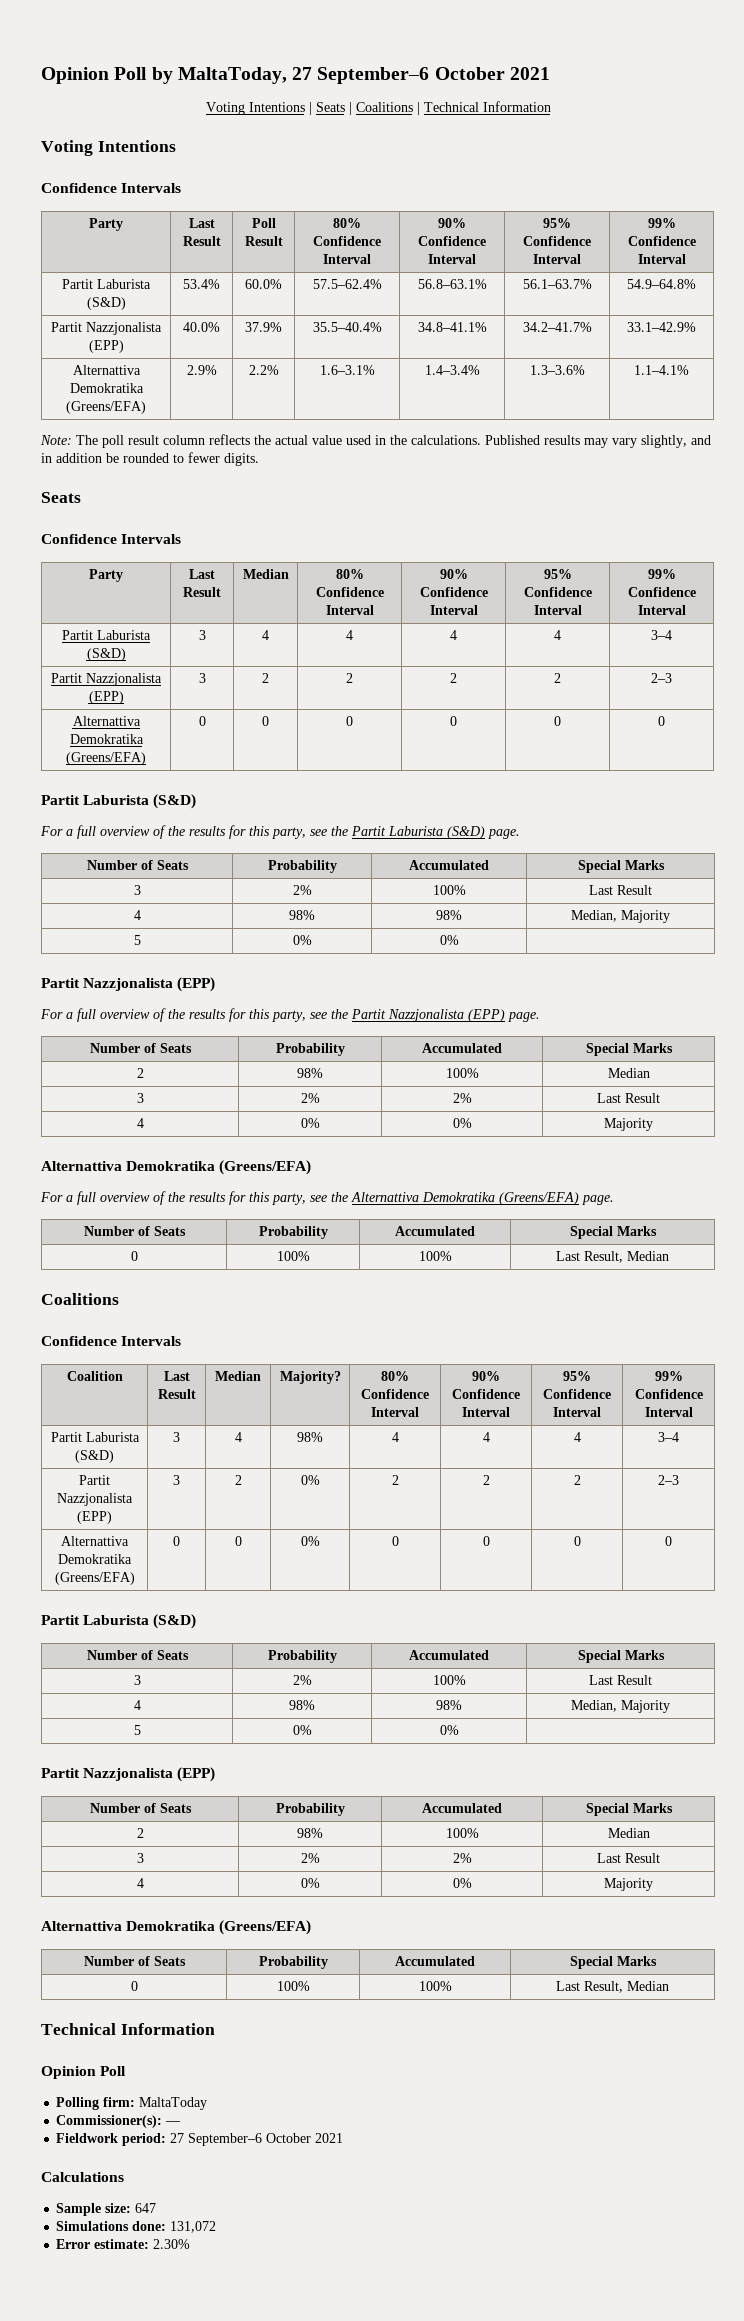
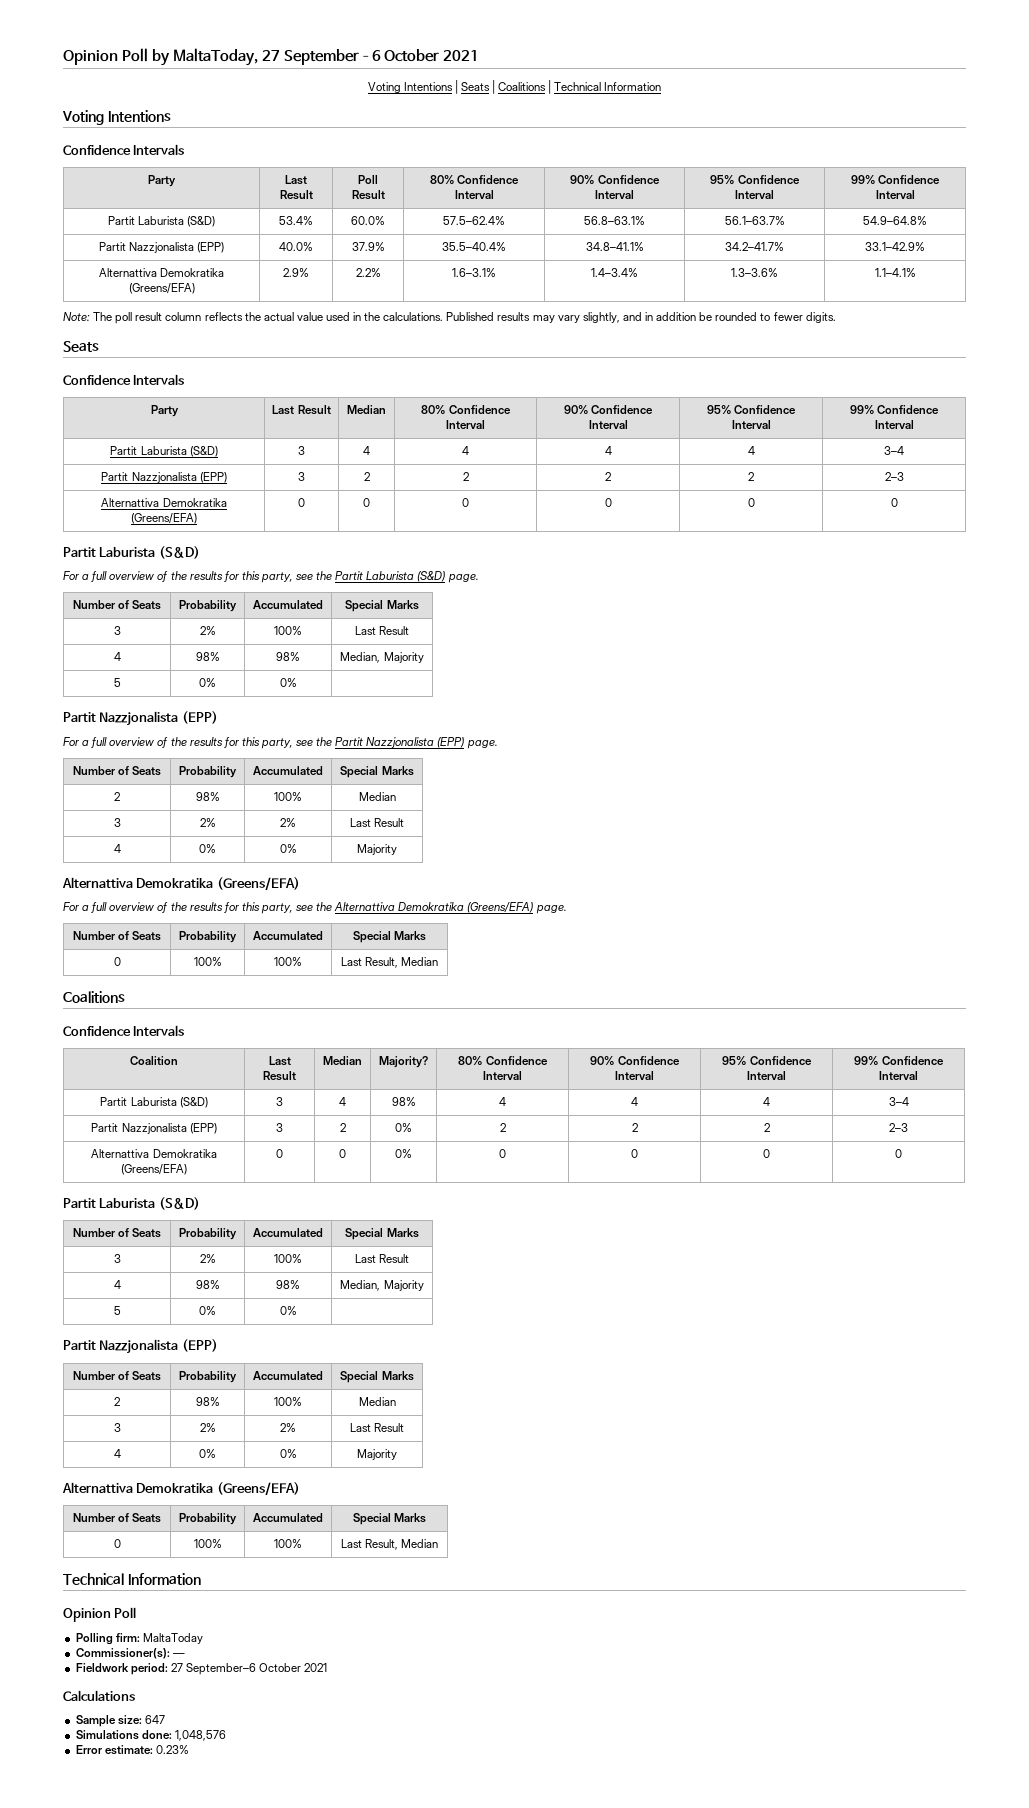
- Simulations done: 131,072
+ Simulations done: 1,048,576
- Error estimate: 2.30%
+ Error estimate: 0.23%

